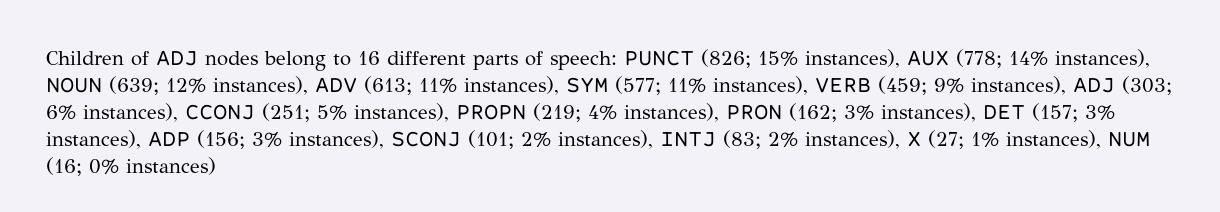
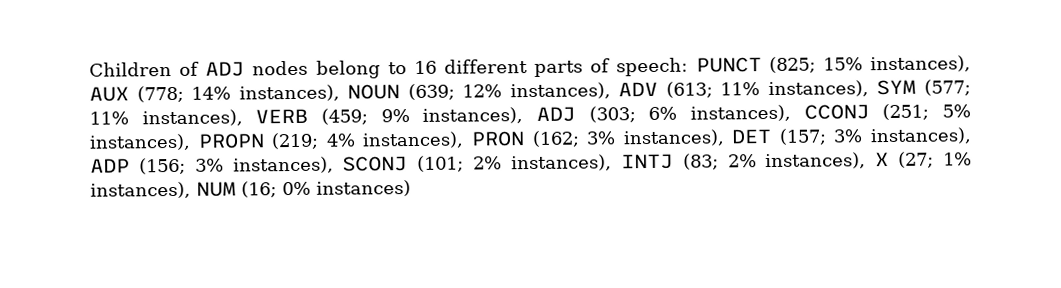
- PUNCT (826;
+ PUNCT (825;

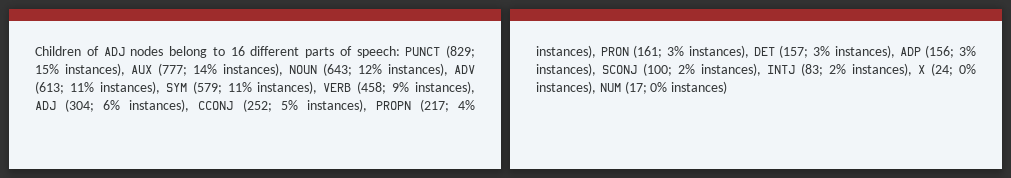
- PUNCT (825;
+ PUNCT (829;
- 15% instances), AUX (778;
+ 15% instances), AUX (777;
- 14% instances), NOUN (639;
+ 14% instances), NOUN (643;
- 11% instances), SYM (577;
+ 11% instances), SYM (579;
- 11% instances), VERB (459;
+ 11% instances), VERB (458;
- 9% instances), ADJ (303;
+ 9% instances), ADJ (304;
- 6% instances), CCONJ (251;
+ 6% instances), CCONJ (252;
- 5% instances), PROPN (219;
+ 5% instances), PROPN (217;
- 4% instances), PRON (162;
+ 4% instances), PRON (161;
- 3% instances), SCONJ (101;
+ 3% instances), SCONJ (100;
- 2% instances), X (27; 1% instances), NUM (16;
+ 2% instances), X (24; 0% instances), NUM (17;

